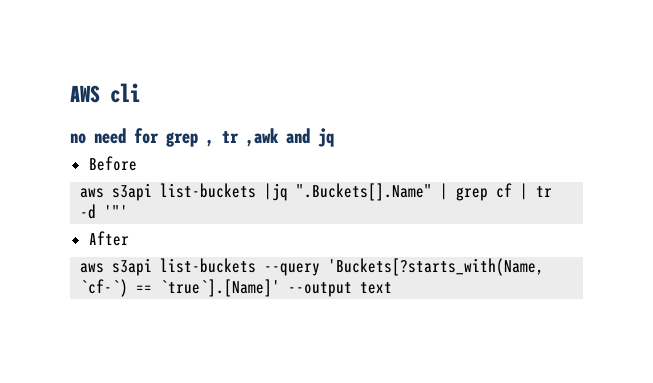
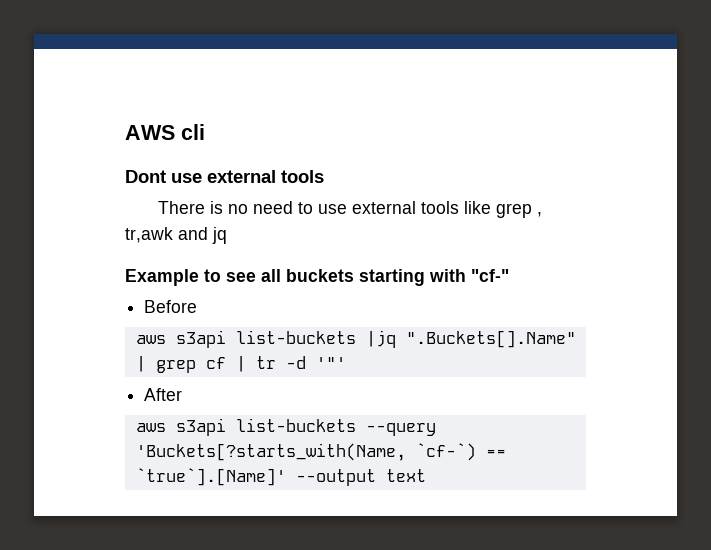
- no need for grep , tr ,awk and jq
+ Dont use external tools
+ There is no need to use external tools like grep , tr,awk and jq
+ Example to see all buckets starting with "cf-"

